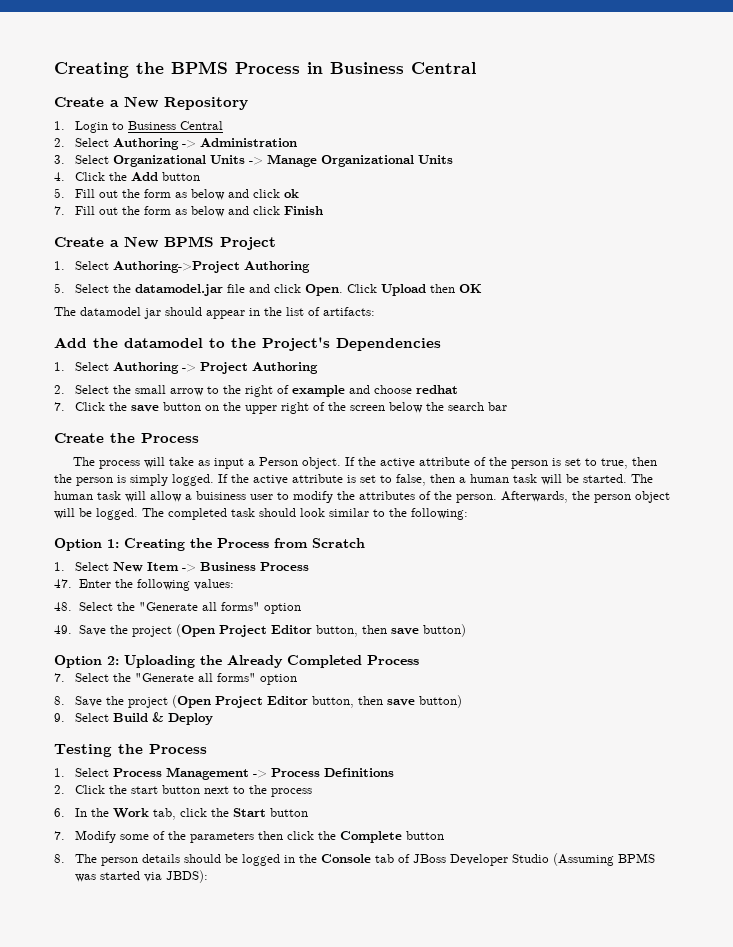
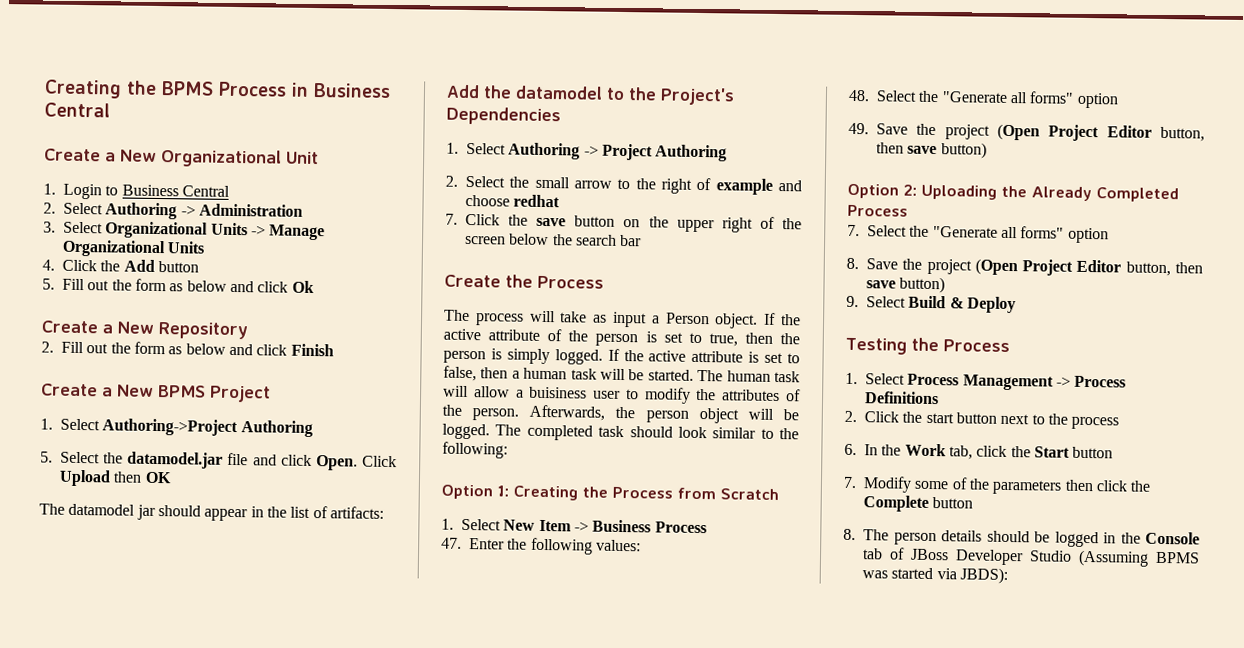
- Create a New Repository
+ Create a New Organizational Unit
- 5. Fill out the form as below and click ok
- 7. Fill out the form as below and click Finish
+ 5. Fill out the form as below and click Ok
+ Create a New Repository
+ 2. Fill out the form as below and click Finish

